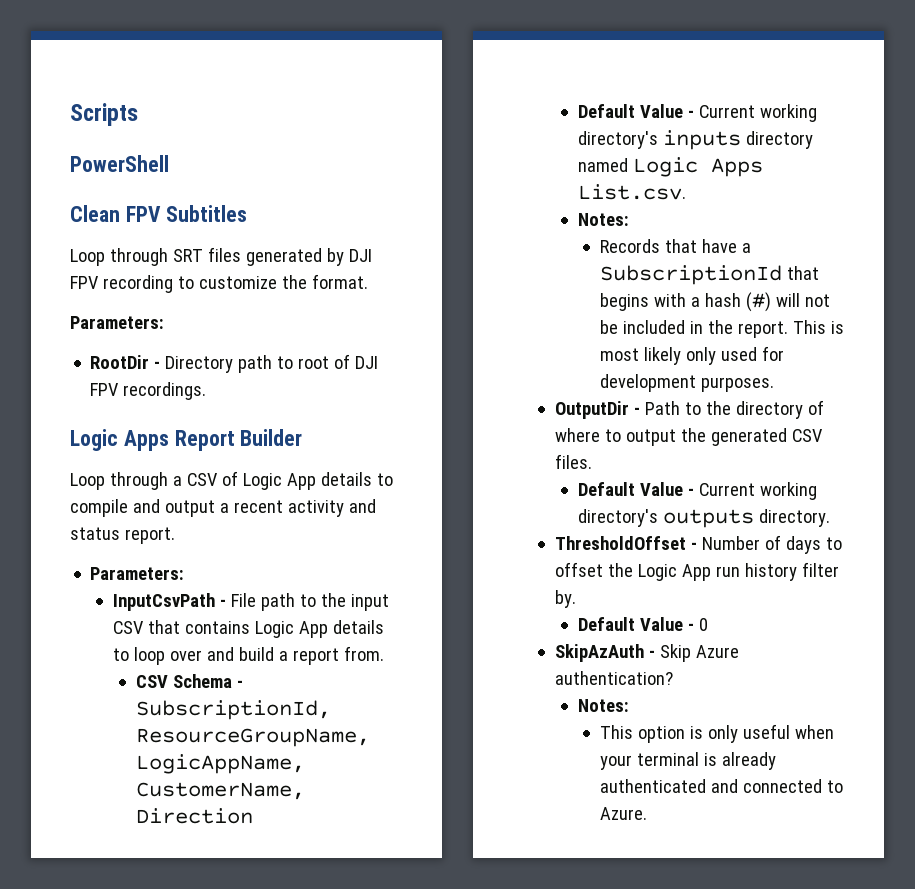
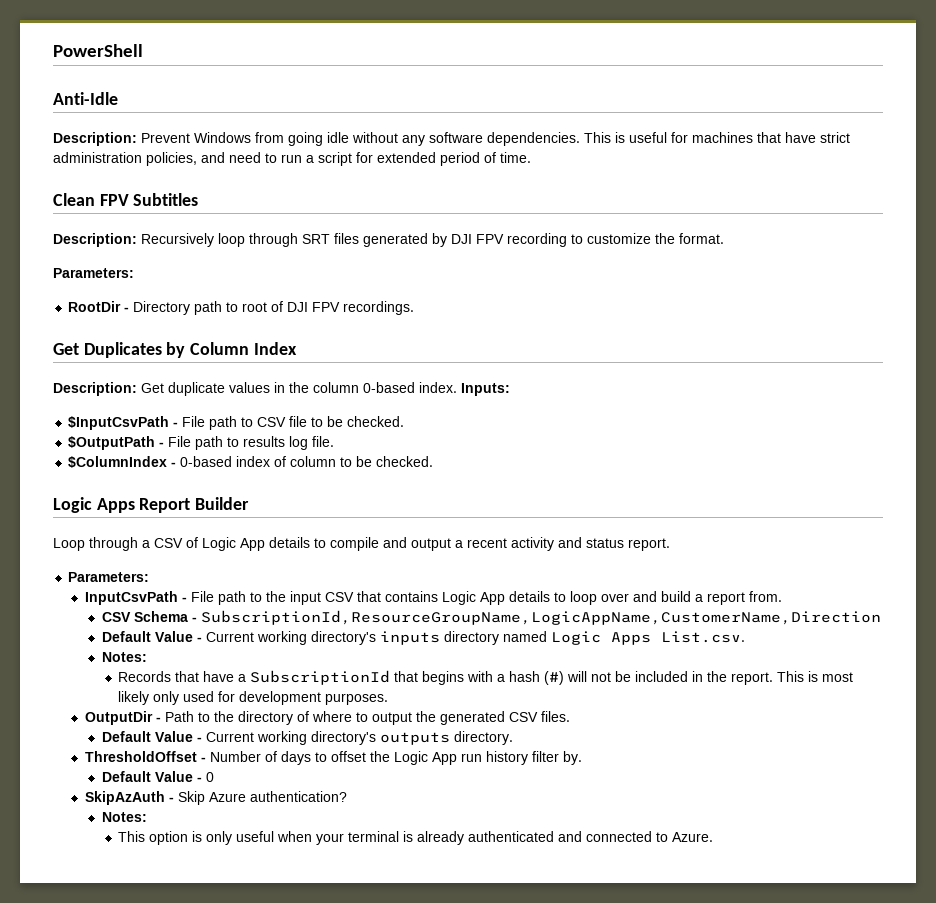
- Scripts
  PowerShell
+ Anti-Idle
+ Description: Prevent Windows from going idle without any software dependencies. This is useful for machines that have strict administration policies, and need to run a script for extended period of time.
- Loop through SRT files generated by DJI FPV recording to customize the format.
+ Description: Recursively loop through SRT files generated by DJI FPV recording to customize the format.
+ Get Duplicates by Column Index
+ Description: Get duplicate values in the column 0-based index. Inputs:
+ $InputCsvPath - File path to CSV file to be checked.
+ $OutputPath - File path to results log file.
+ $ColumnIndex - 0-based index of column to be checked.

